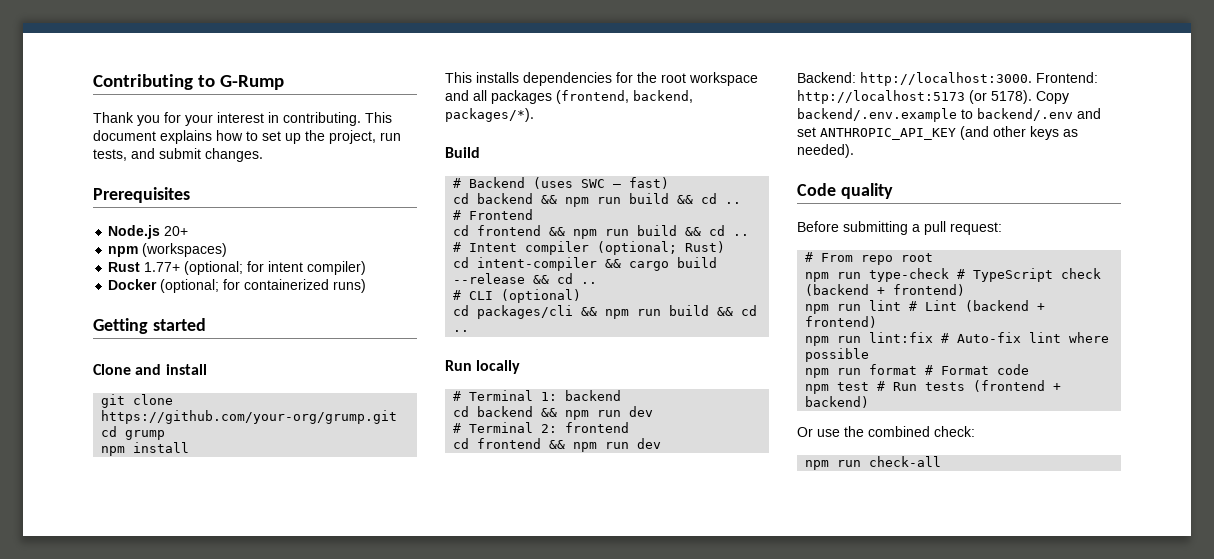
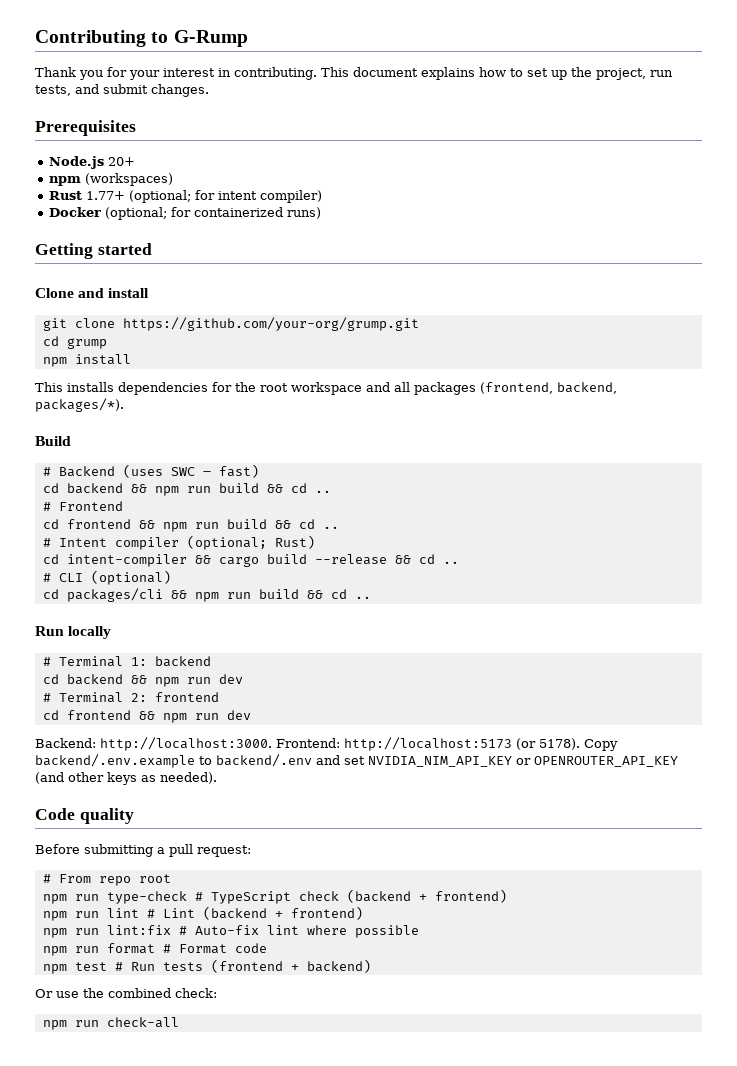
- Copy backend/.env.example to backend/.env and set ANTHROPIC_API_KEY (and other keys as needed).
+ Copy backend/.env.example to backend/.env and set NVIDIA_NIM_API_KEY or OPENROUTER_API_KEY (and other keys as needed).

